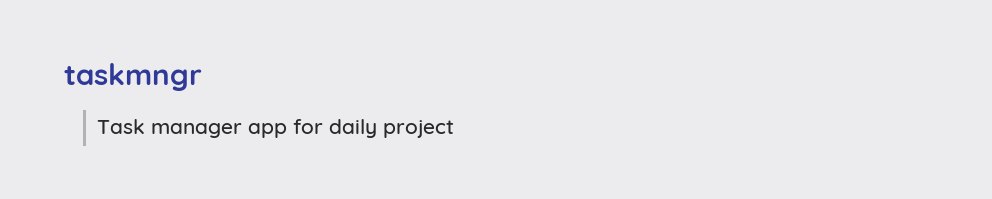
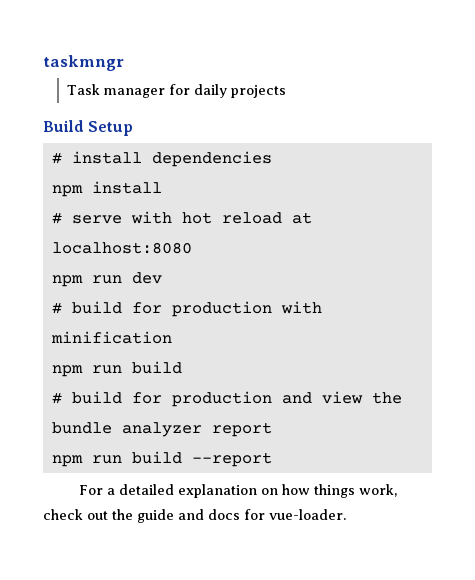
- Task manager app for daily project
+ Task manager for daily projects
+ Build Setup
+ # install dependencies
+ npm install
+ # serve with hot reload at localhost:8080
+ npm run dev
+ # build for production with minification
+ npm run build
+ # build for production and view the bundle analyzer report
+ npm run build --report
+ For a detailed explanation on how things work, check out the guide and docs for vue-loader.

